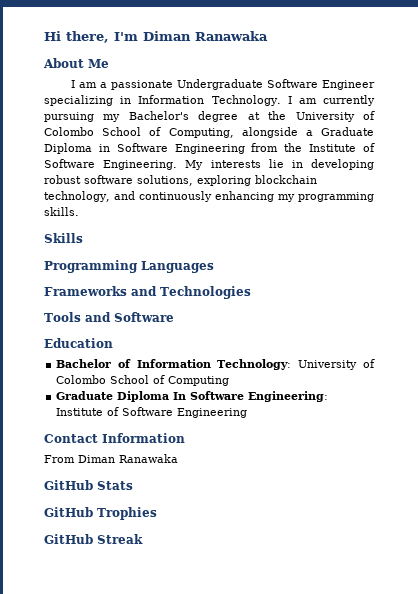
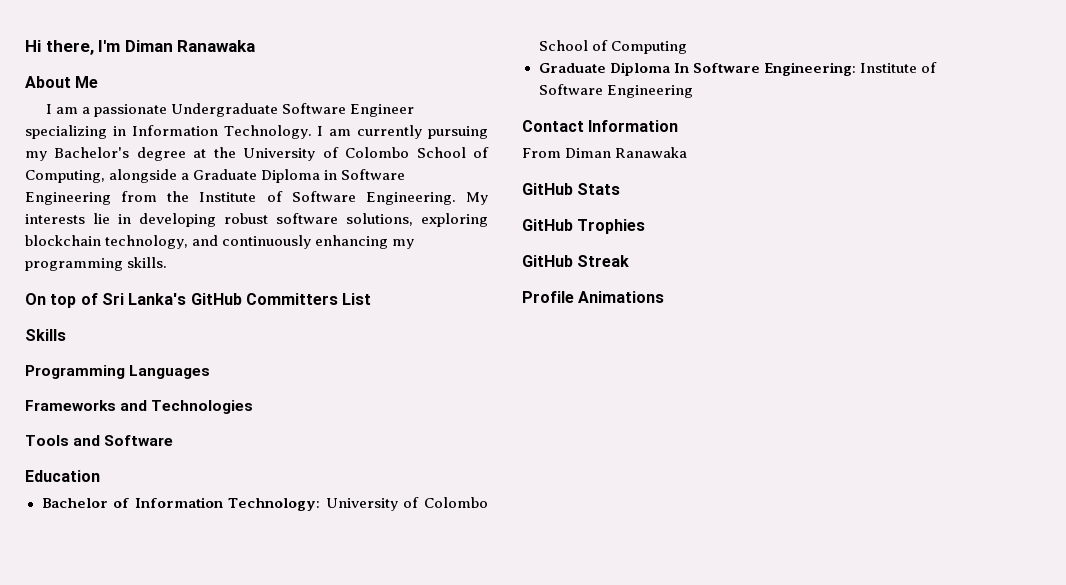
+ On top of Sri Lanka's GitHub Committers List
+ Profile Animations

